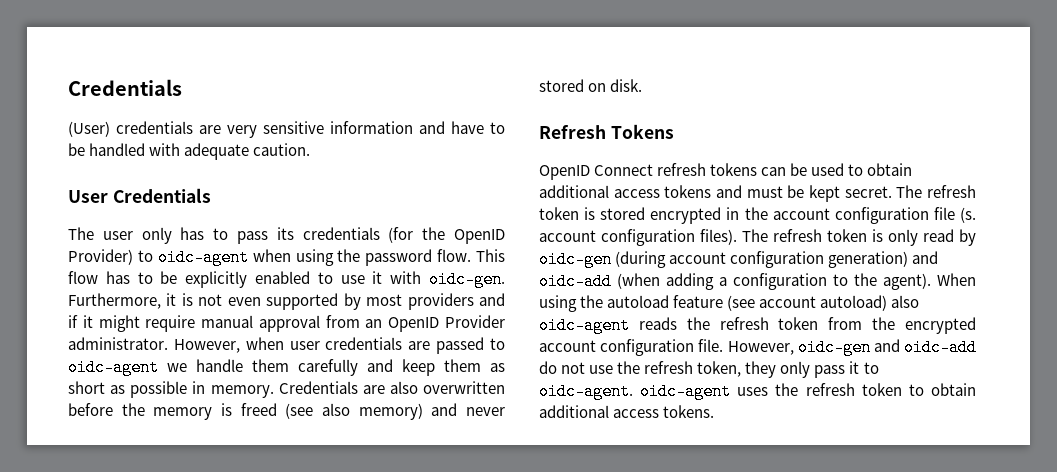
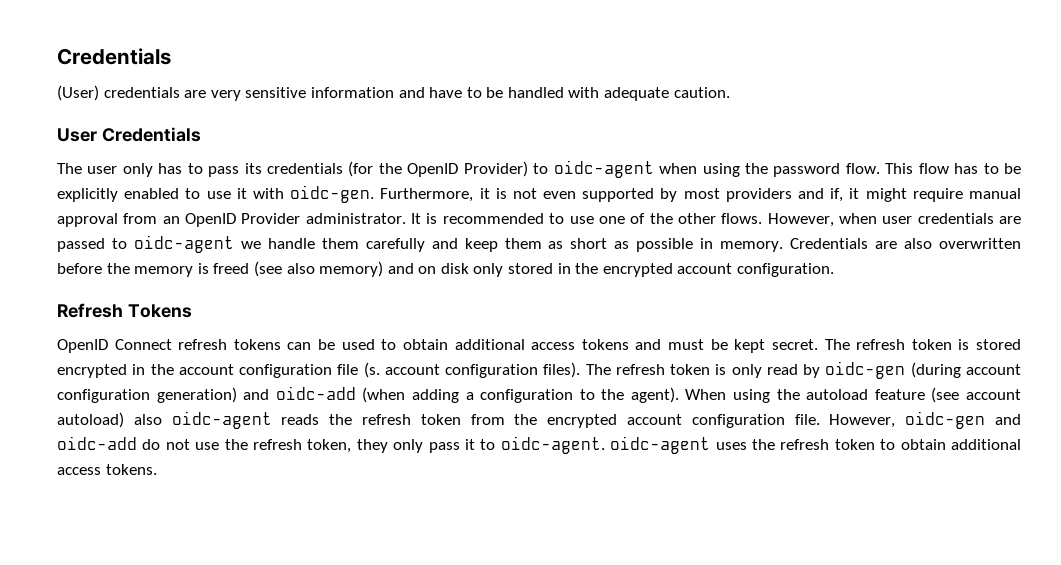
- Furthermore, it is not even supported by most providers and if it might require manual approval from an OpenID Provider administrator.
+ Furthermore, it is not even supported by most providers and if, it might require manual approval from an OpenID Provider administrator.
+ It is recommended to use one of the other flows.
- Credentials are also overwritten before the memory is freed (see also memory) and never stored on disk.
+ Credentials are also overwritten before the memory is freed (see also memory) and on disk only stored in the encrypted account configuration.

